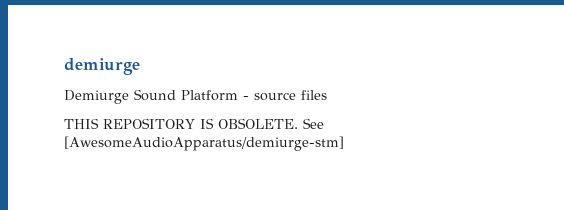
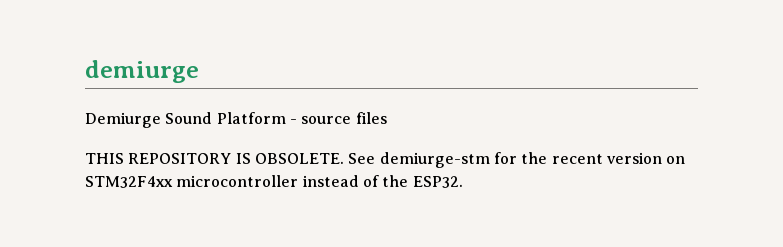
- See [AwesomeAudioApparatus/demiurge-stm]
+ See demiurge-stm for the recent version on STM32F4xx microcontroller instead of the ESP32.

